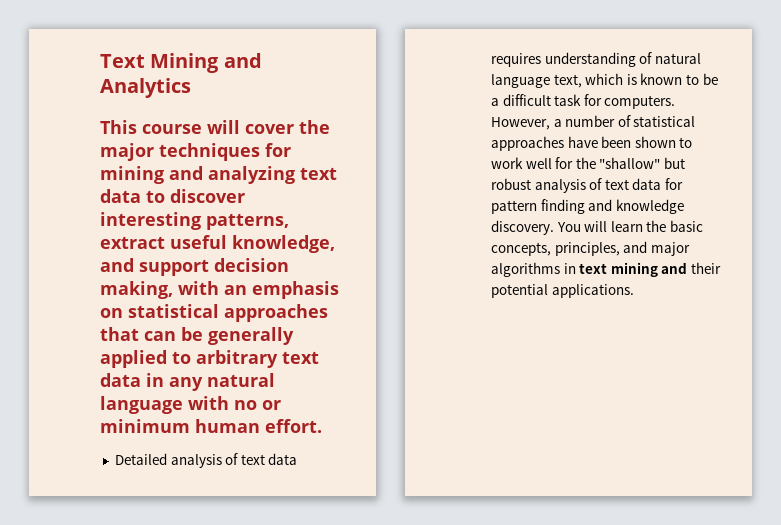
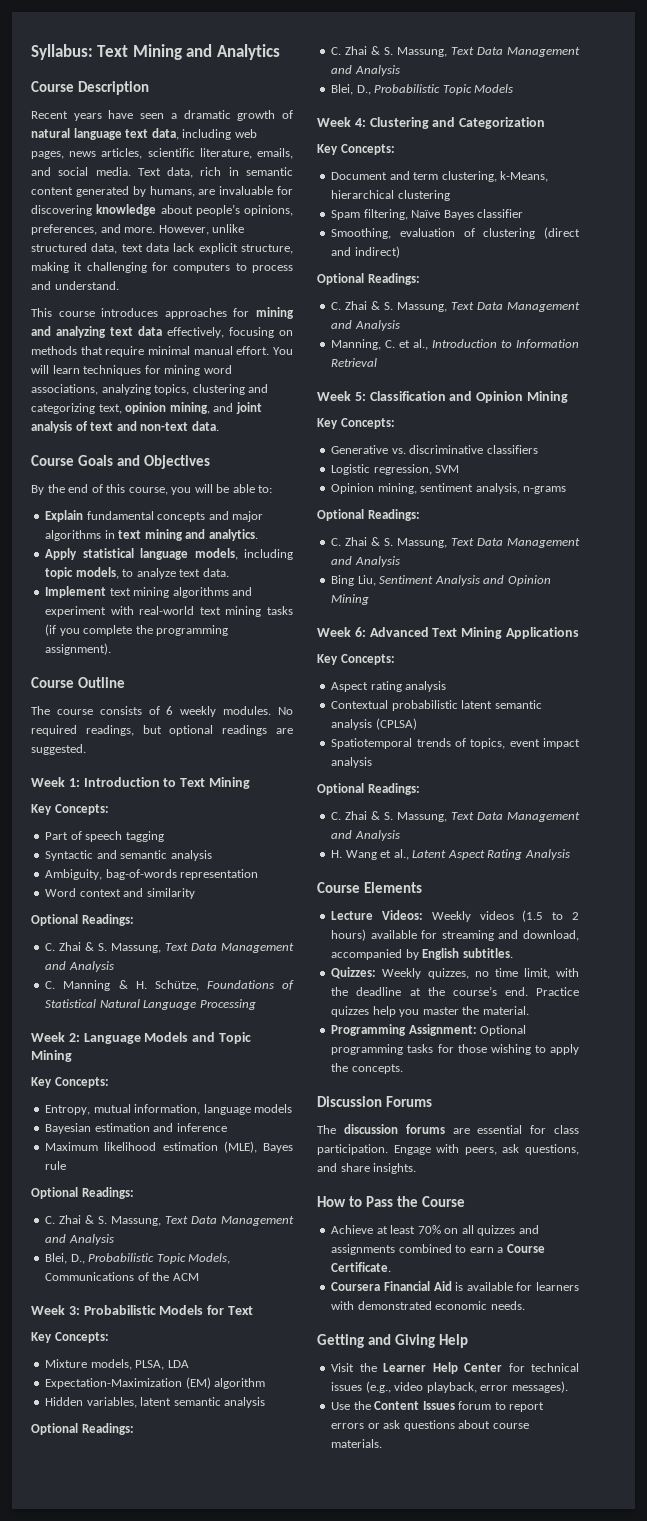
- Text Mining and Analytics
+ Syllabus: Text Mining and Analytics
- This course will cover the major techniques for mining and analyzing text data to discover interesting patterns, extract useful knowledge, and support decision making, with an emphasis on statistical approaches that can be generally applied to arbitrary text data in any natural language with no or minimum human effort.
- Detailed analysis of text data requires understanding of natural language text, which is known to be a difficult task for computers. However, a number of statistical approaches have been shown to work well for the "shallow" but robust analysis of text data for pattern finding and knowledge discovery. You will learn the basic concepts, principles, and major algorithms in text mining and their potential applications.
+ Course Description
+ Recent years have seen a dramatic growth of natural language text data, including web pages, news articles, scientific literature, emails, and social media. Text data, rich in semantic content generated by humans, are invaluable for discovering knowledge about people’s opinions, preferences, and more. However, unlike structured data, text data lack explicit structure, making it challenging for computers to process and understand.
+ This course introduces approaches for mining and analyzing text data effectively, focusing on methods that require minimal manual effort. You will learn techniques for mining word associations, analyzing topics, clustering and categorizing text, opinion mining, and joint analysis of text and non-text data.
+ Course Goals and Objectives
+ By the end of this course, you will be able to:
+ Explain fundamental concepts and major algorithms in text mining and analytics.
+ Apply statistical language models, including topic models, to analyze text data.
+ Implement text mining algorithms and experiment with real-world text mining tasks (if you complete the programming assignment).
+ Course Outline
+ The course consists of 6 weekly modules. No required readings, but optional readings are suggested.
+ Week 1: Introduction to Text Mining
+ Key Concepts:
+ Part of speech tagging
+ Syntactic and semantic analysis
+ Ambiguity, bag-of-words representation
+ Word context and similarity
+ Optional Readings:
+ C. Zhai & S. Massung, Text Data Management and Analysis
+ C. Manning & H. Schütze, Foundations of Statistical Natural Language Processing
+ Week 2: Language Models and Topic Mining
+ Key Concepts:
+ Entropy, mutual information, language models
+ Bayesian estimation and inference
+ Maximum likelihood estimation (MLE), Bayes rule
+ Optional Readings:
+ C. Zhai & S. Massung, Text Data Management and Analysis
+ Blei, D., Probabilistic Topic Models, Communications of the ACM
+ Week 3: Probabilistic Models for Text
+ Key Concepts:
+ Mixture models, PLSA, LDA
+ Expectation-Maximization (EM) algorithm
+ Hidden variables, latent semantic analysis
+ Optional Readings:
+ C. Zhai & S. Massung, Text Data Management and Analysis
+ Blei, D., Probabilistic Topic Models
+ Week 4: Clustering and Categorization
+ Key Concepts:
+ Document and term clustering, k-Means, hierarchical clustering
+ Spam filtering, Naïve Bayes classifier
+ Smoothing, evaluation of clustering (direct and indirect)
+ Optional Readings:
+ C. Zhai & S. Massung, Text Data Management and Analysis
+ Manning, C. et al., Introduction to Information Retrieval
+ Week 5: Classification and Opinion Mining
+ Key Concepts:
+ Generative vs. discriminative classifiers
+ Logistic regression, SVM
+ Opinion mining, sentiment analysis, n-grams
+ Optional Readings:
+ C. Zhai & S. Massung, Text Data Management and Analysis
+ Bing Liu, Sentiment Analysis and Opinion Mining
+ Week 6: Advanced Text Mining Applications
+ Key Concepts:
+ Aspect rating analysis
+ Contextual probabilistic latent semantic analysis (CPLSA)
+ Spatiotemporal trends of topics, event impact analysis
+ Optional Readings:
+ C. Zhai & S. Massung, Text Data Management and Analysis
+ H. Wang et al., Latent Aspect Rating Analysis
+ Course Elements
+ Lecture Videos: Weekly videos (1.5 to 2 hours) available for streaming and download, accompanied by English subtitles.
+ Quizzes: Weekly quizzes, no time limit, with the deadline at the course’s end. Practice quizzes help you master the material.
+ Programming Assignment: Optional programming tasks for those wishing to apply the concepts.
+ Discussion Forums
+ The discussion forums are essential for class participation. Engage with peers, ask questions, and share insights.
+ How to Pass the Course
+ Achieve at least 70% on all quizzes and assignments combined to earn a Course Certificate.
+ Coursera Financial Aid is available for learners with demonstrated economic needs.
+ Getting and Giving Help
+ Visit the Learner Help Center for technical issues (e.g., video playback, error messages).
+ Use the Content Issues forum to report errors or ask questions about course materials.

